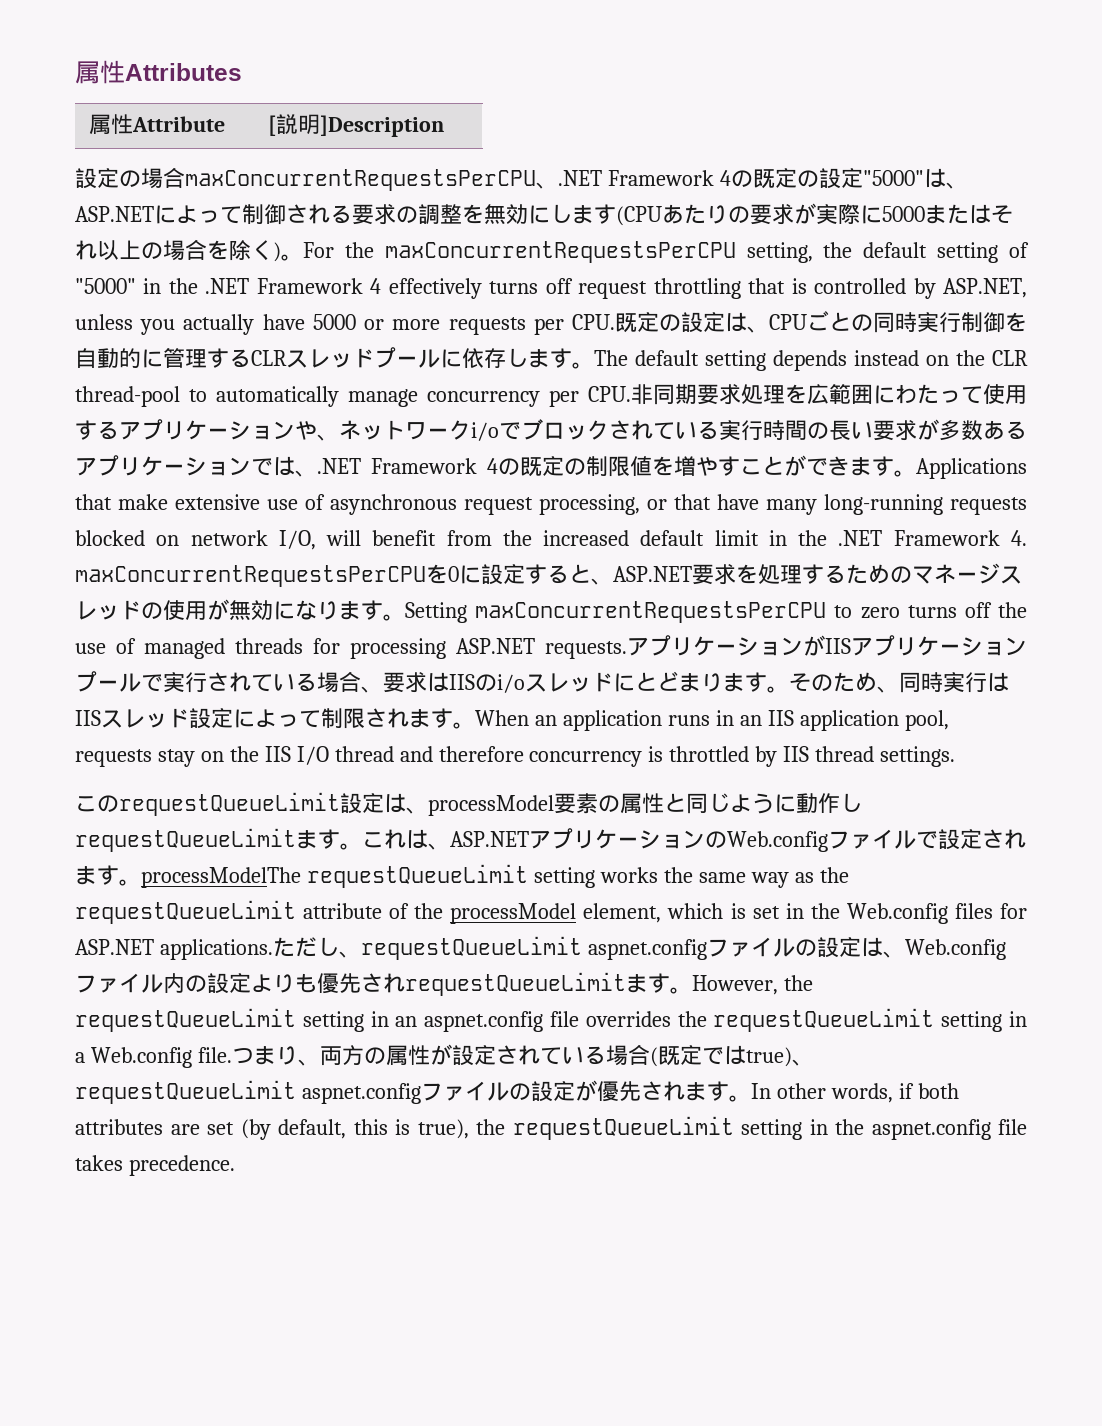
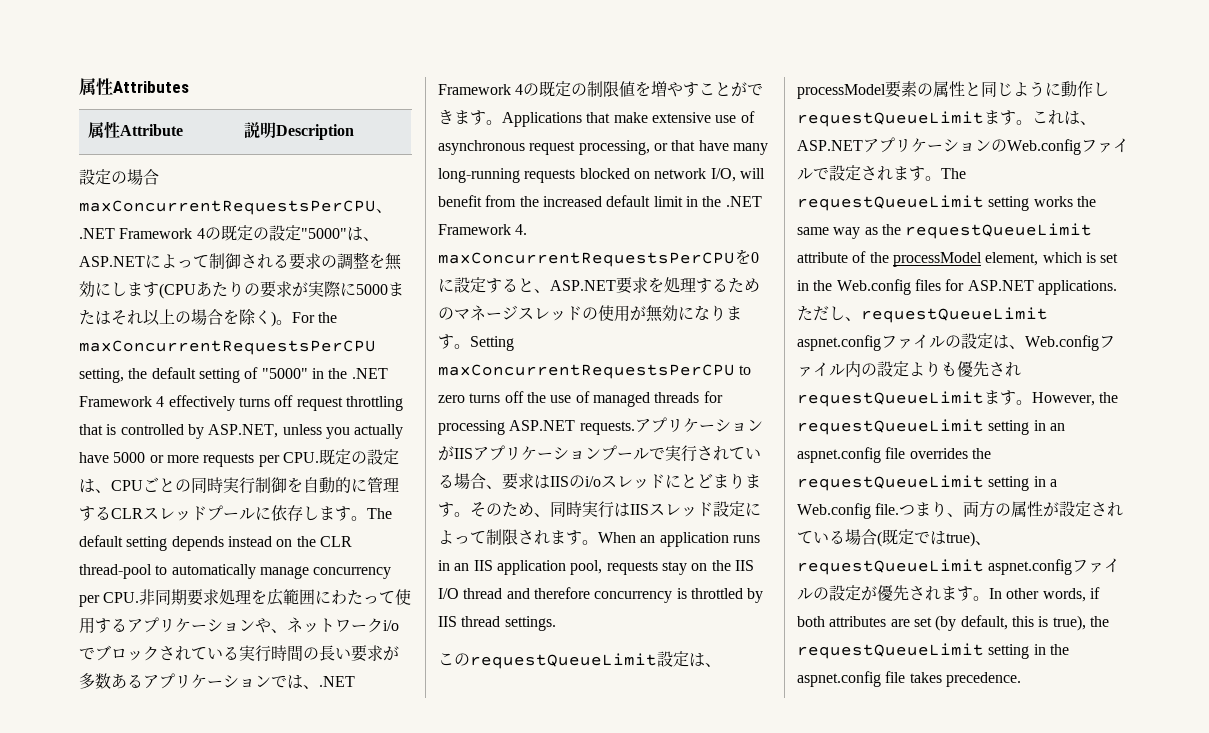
- 属性Attribute | [説明]Description
+ 属性Attribute | 説明Description
- これは、ASP.NETアプリケーションのWeb.configファイルで設定されます。processModelThe requestQueueLimit setting works the same way as the requestQueueLimit attribute of the processModel element, which is set in the Web.config files for ASP.NET applications.
+ これは、ASP.NETアプリケーションのWeb.configファイルで設定されます。The requestQueueLimit setting works the same way as the requestQueueLimit attribute of the processModel element, which is set in the Web.config files for ASP.NET applications.

